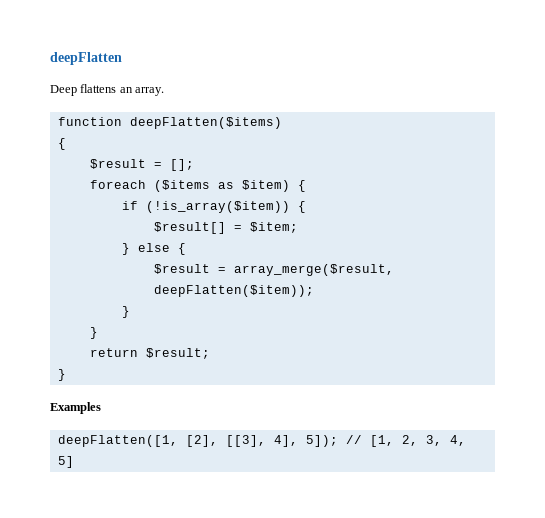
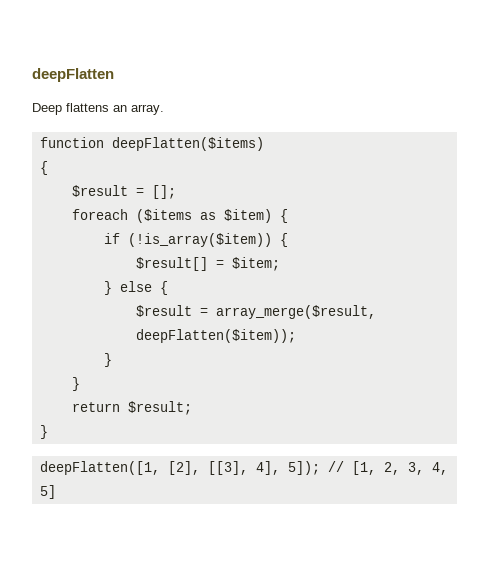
- Examples

